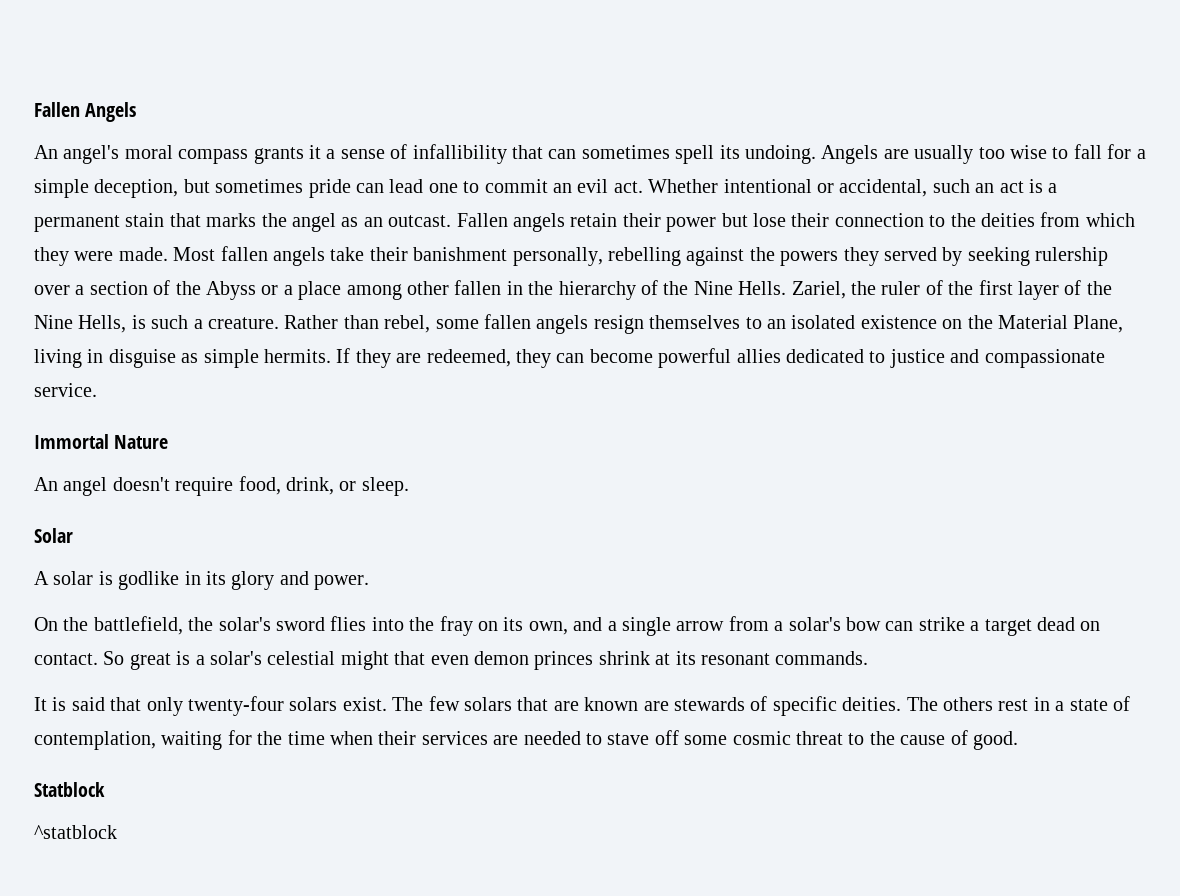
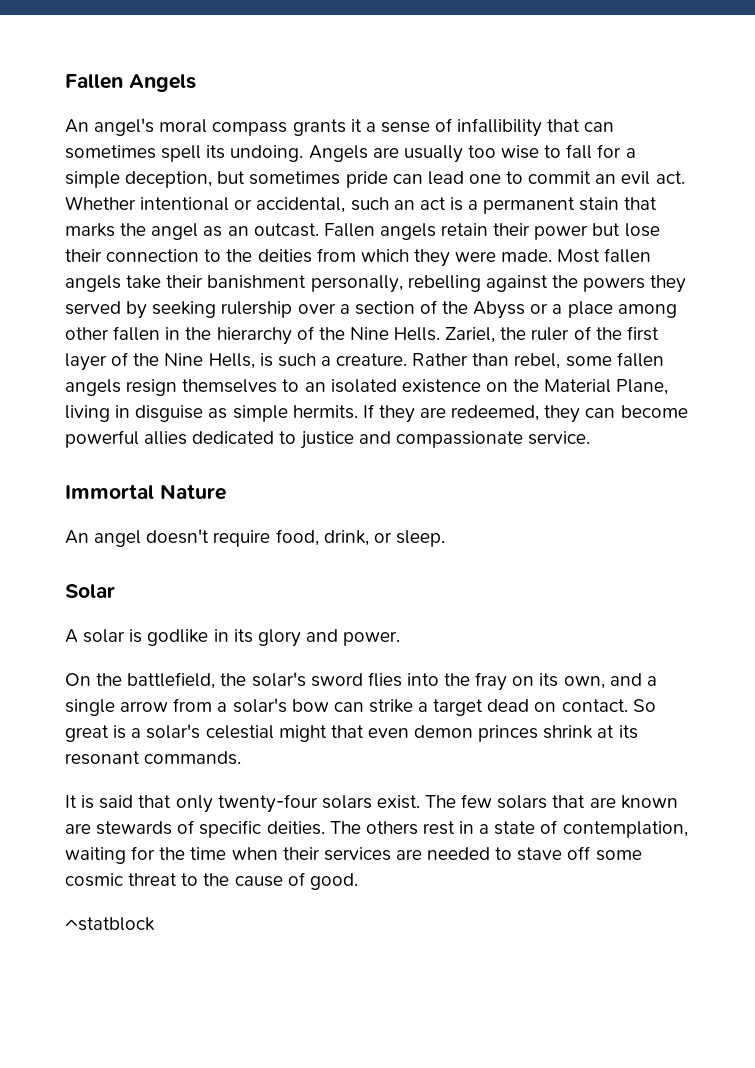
- Statblock

